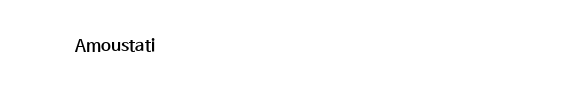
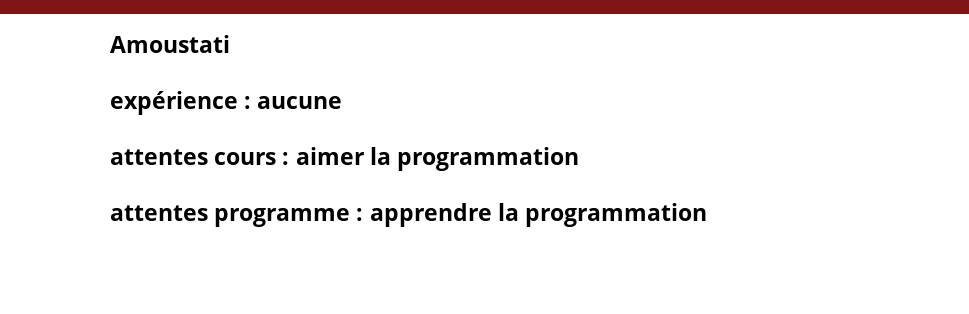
+ expérience : aucune
+ attentes cours : aimer la programmation
+ attentes programme : apprendre la programmation

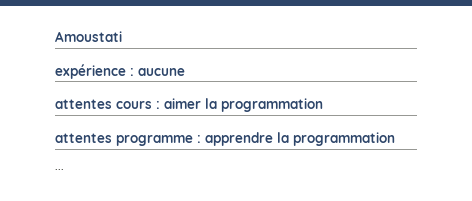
+ ...

